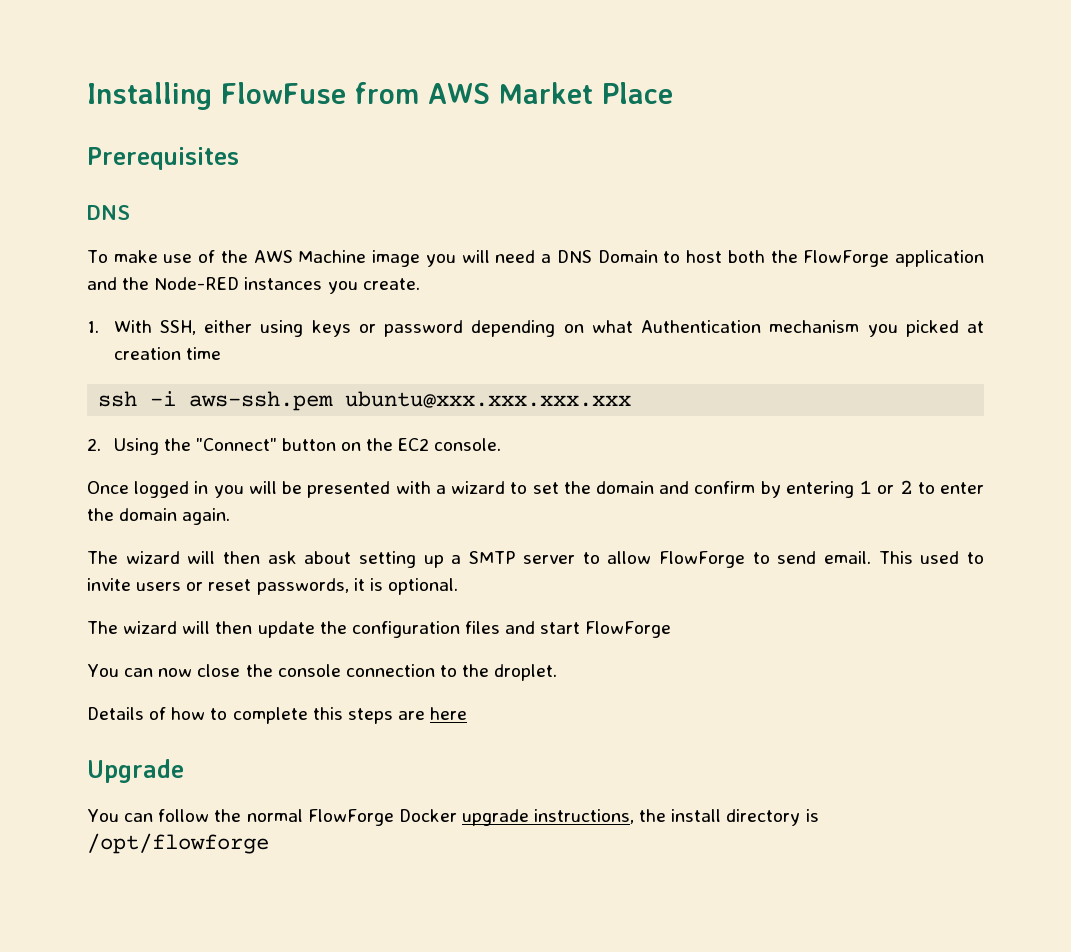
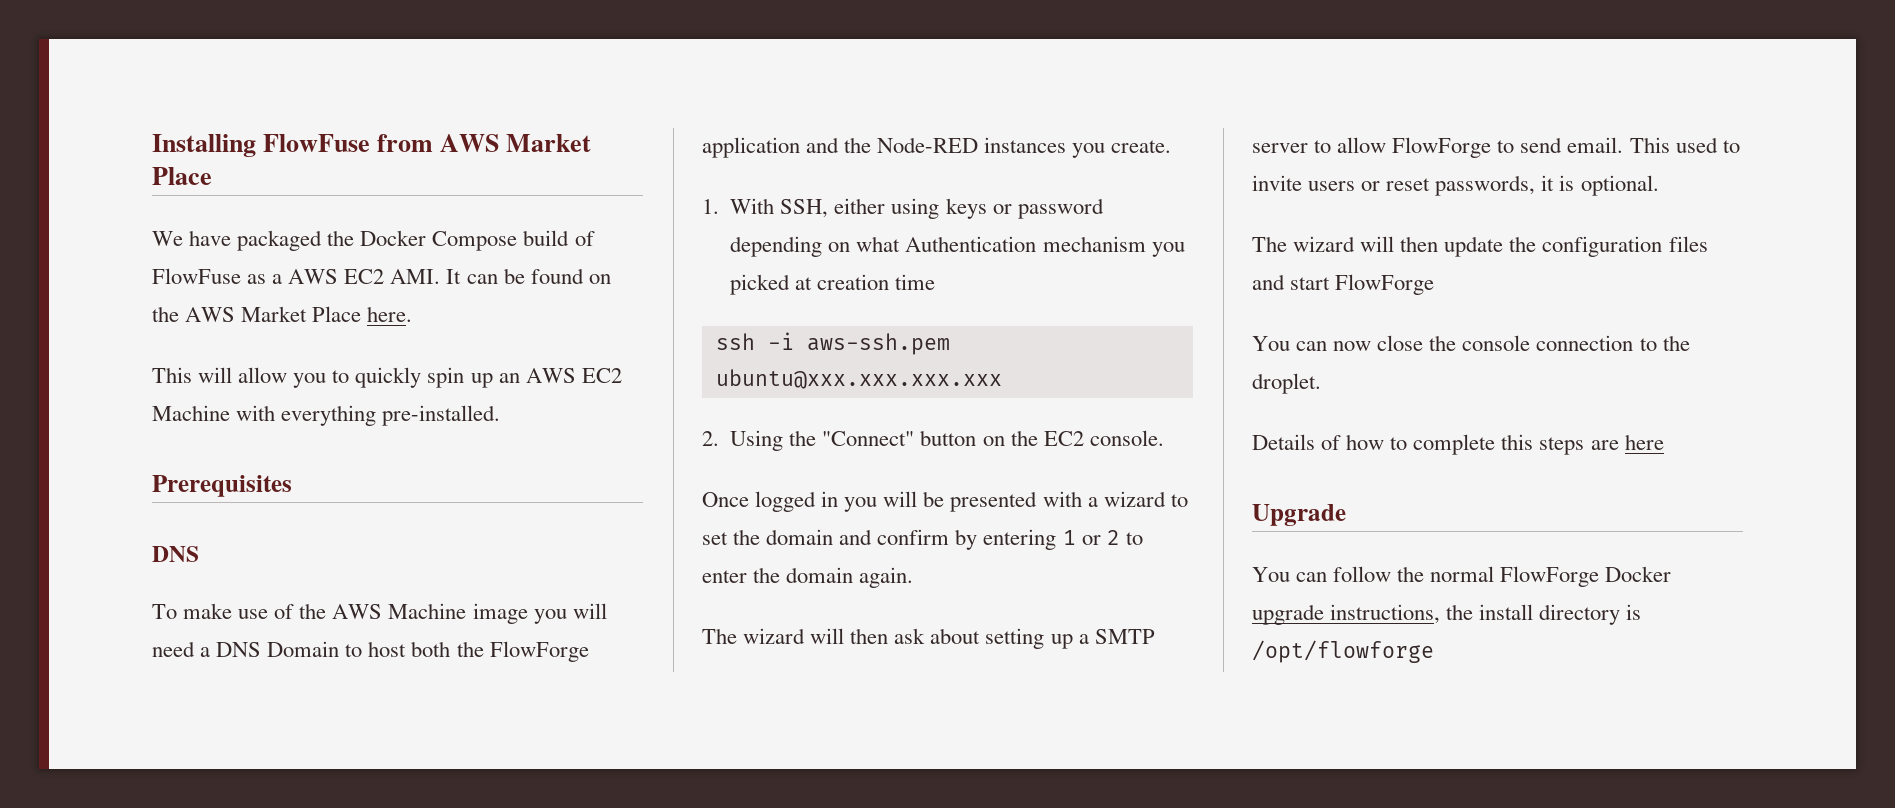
+ We have packaged the Docker Compose build of FlowFuse as a AWS EC2 AMI. It can be found on the AWS Market Place here.
+ This will allow you to quickly spin up an AWS EC2 Machine with everything pre-installed.

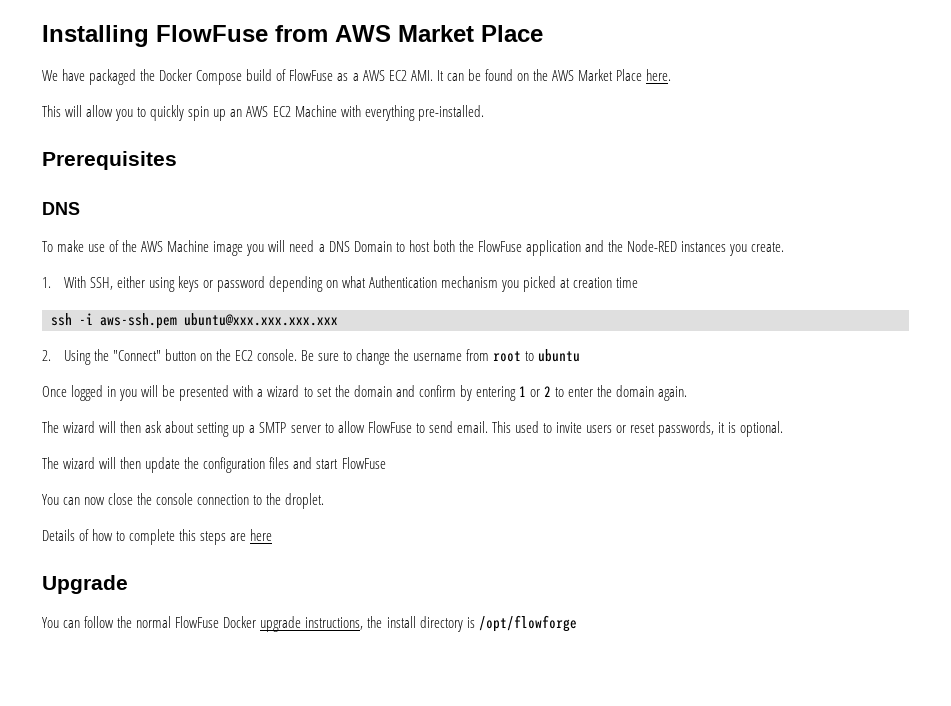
- To make use of the AWS Machine image you will need a DNS Domain to host both the FlowForge application and the Node-RED instances you create.
+ To make use of the AWS Machine image you will need a DNS Domain to host both the FlowFuse application and the Node-RED instances you create.
+ Be sure to change the username from root to ubuntu
- The wizard will then ask about setting up a SMTP server to allow FlowForge to send email.
+ The wizard will then ask about setting up a SMTP server to allow FlowFuse to send email.
- The wizard will then update the configuration files and start FlowForge
+ The wizard will then update the configuration files and start FlowFuse
- You can follow the normal FlowForge Docker upgrade instructions, the install directory is /opt/flowforge
+ You can follow the normal FlowFuse Docker upgrade instructions, the install directory is /opt/flowforge

